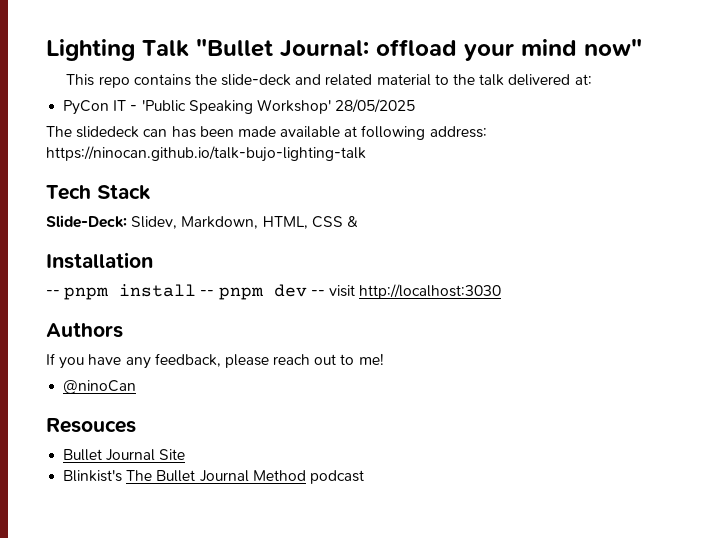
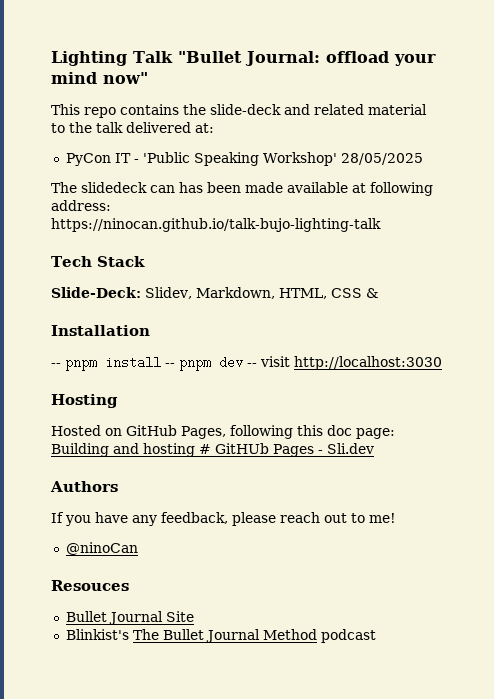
+ Hosting
+ Hosted on GitHub Pages, following this doc page: Building and hosting # GitHUb Pages - Sli.dev

